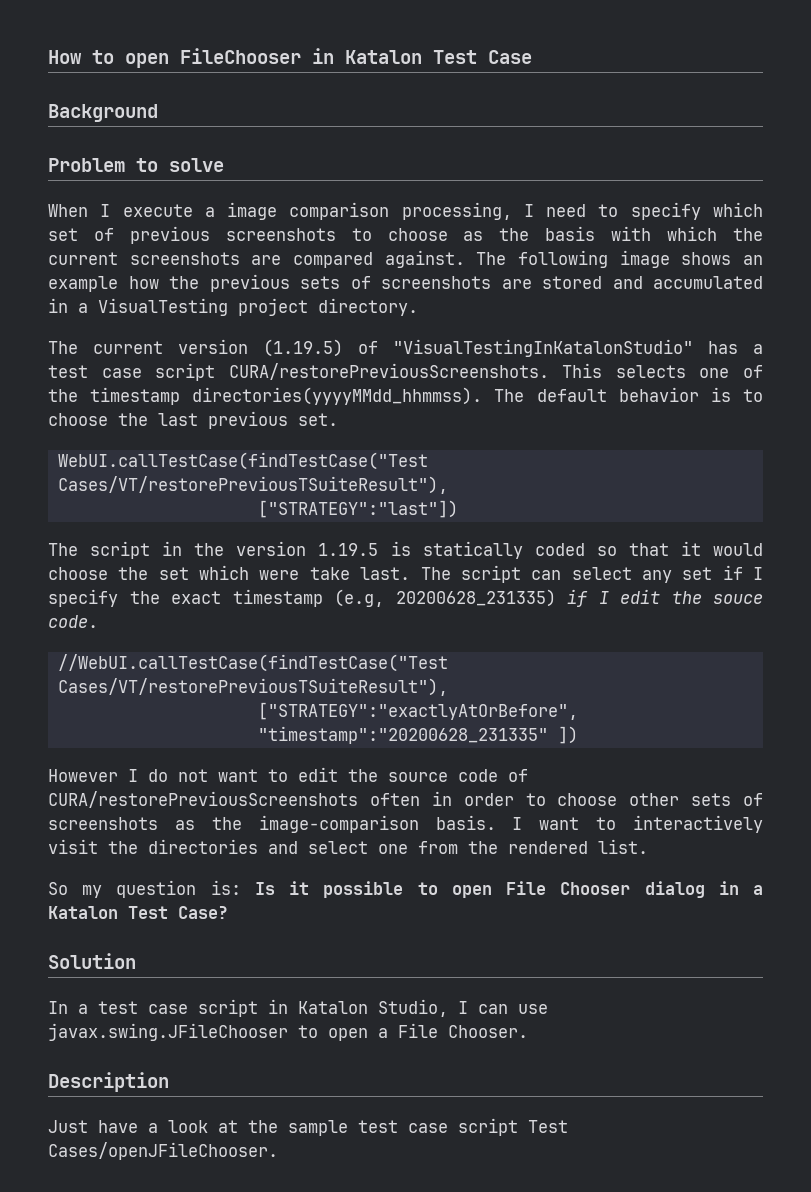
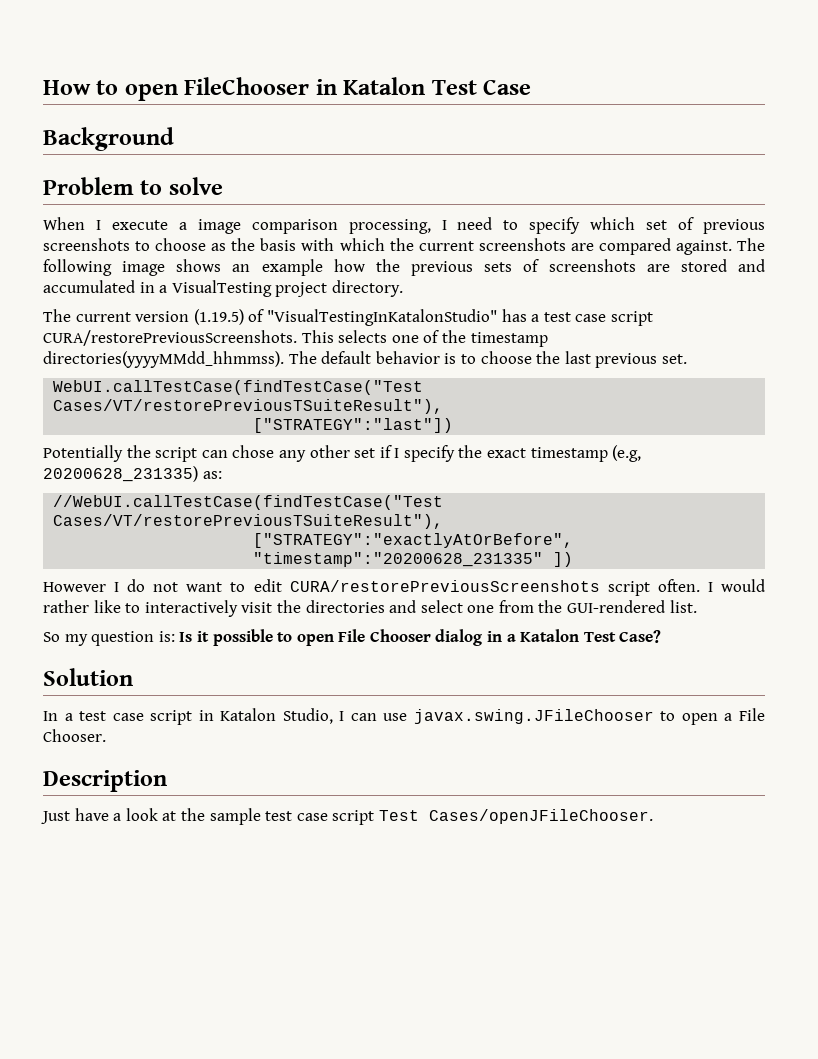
- The script in the version 1.19.5 is statically coded so that it would choose the set which were take last. The script can select any set if I specify the exact timestamp (e.g, 20200628_231335) if I edit the souce code.
+ Potentially the script can chose any other set if I specify the exact timestamp (e.g, 20200628_231335) as:
- However I do not want to edit the source code of CURA/restorePreviousScreenshots often in order to choose other sets of screenshots as the image-comparison basis. I want to interactively visit the directories and select one from the rendered list.
+ However I do not want to edit CURA/restorePreviousScreenshots script often. I would rather like to interactively visit the directories and select one from the GUI-rendered list.

